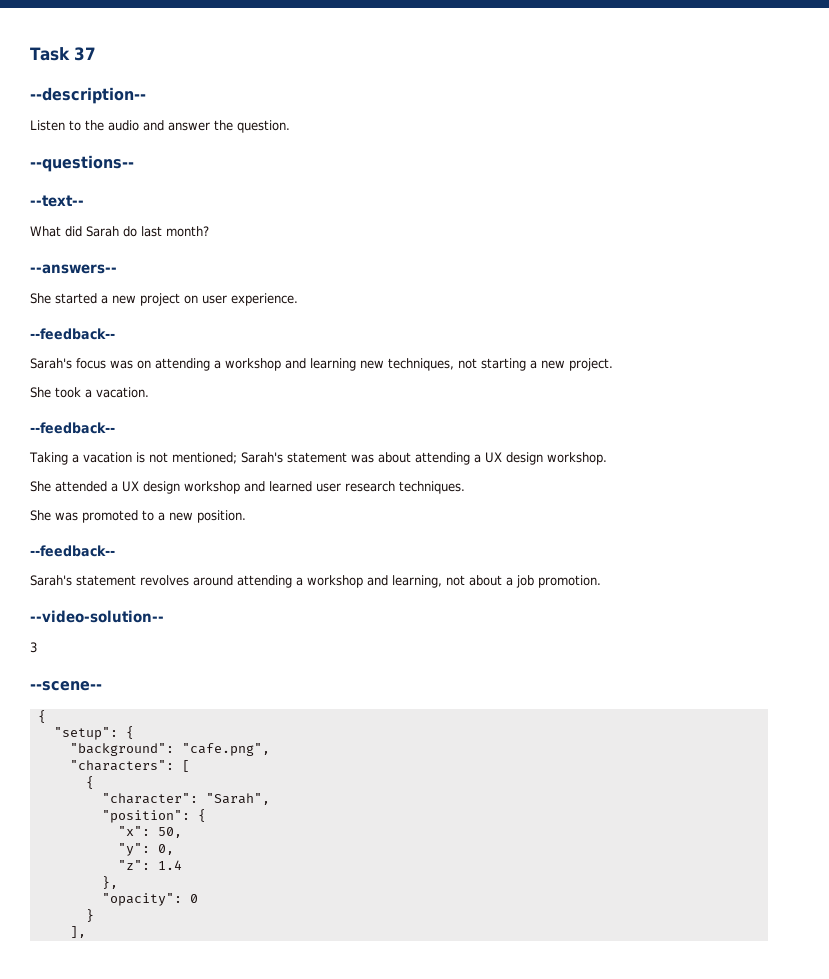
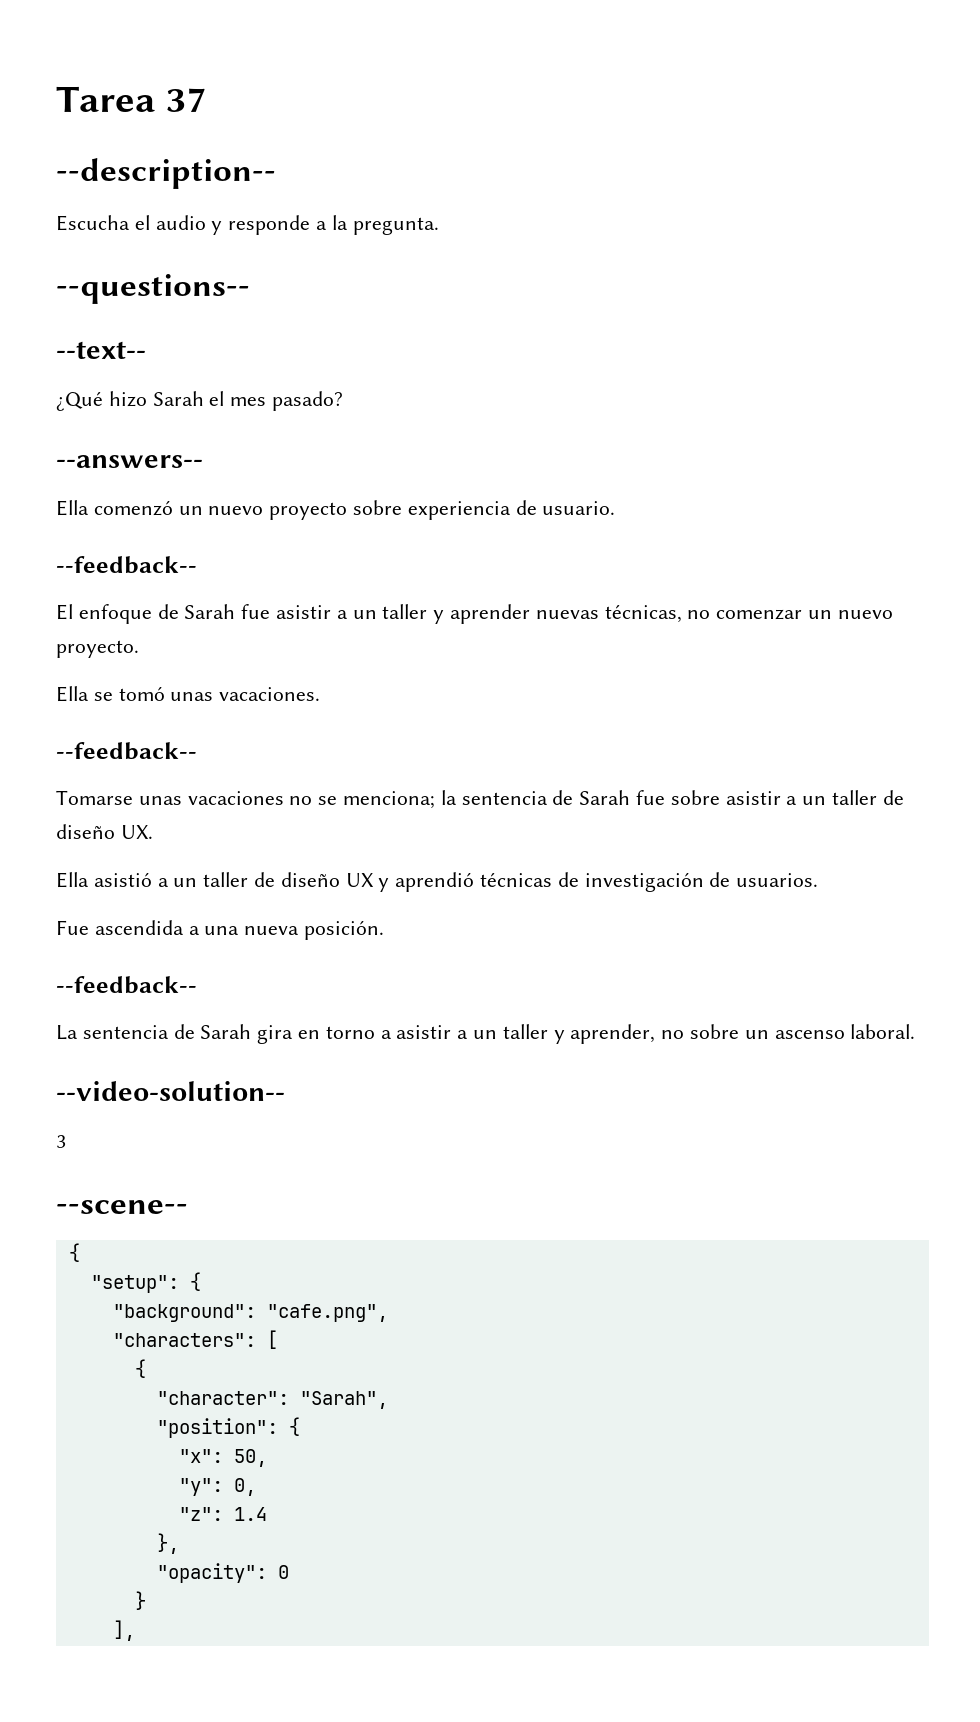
- Task 37
+ Tarea 37
- Listen to the audio and answer the question.
+ Escucha el audio y responde a la pregunta.
  --questions--
  --text--
- What did Sarah do last month?
+ ¿Qué hizo Sarah el mes pasado?
  --answers--
- She started a new project on user experience.
+ Ella comenzó un nuevo proyecto sobre experiencia de usuario.
  --feedback--
- Sarah's focus was on attending a workshop and learning new techniques, not starting a new project.
- She took a vacation.
+ El enfoque de Sarah fue asistir a un taller y aprender nuevas técnicas, no comenzar un nuevo proyecto.
+ Ella se tomó unas vacaciones.
  --feedback--
- Taking a vacation is not mentioned; Sarah's statement was about attending a UX design workshop.
- She attended a UX design workshop and learned user research techniques.
- She was promoted to a new position.
+ Tomarse unas vacaciones no se menciona; la sentencia de Sarah fue sobre asistir a un taller de diseño UX.
+ Ella asistió a un taller de diseño UX y aprendió técnicas de investigación de usuarios.
+ Fue ascendida a una nueva posición.
  --feedback--
- Sarah's statement revolves around attending a workshop and learning, not about a job promotion.
+ La sentencia de Sarah gira en torno a asistir a un taller y aprender, no sobre un ascenso laboral.

